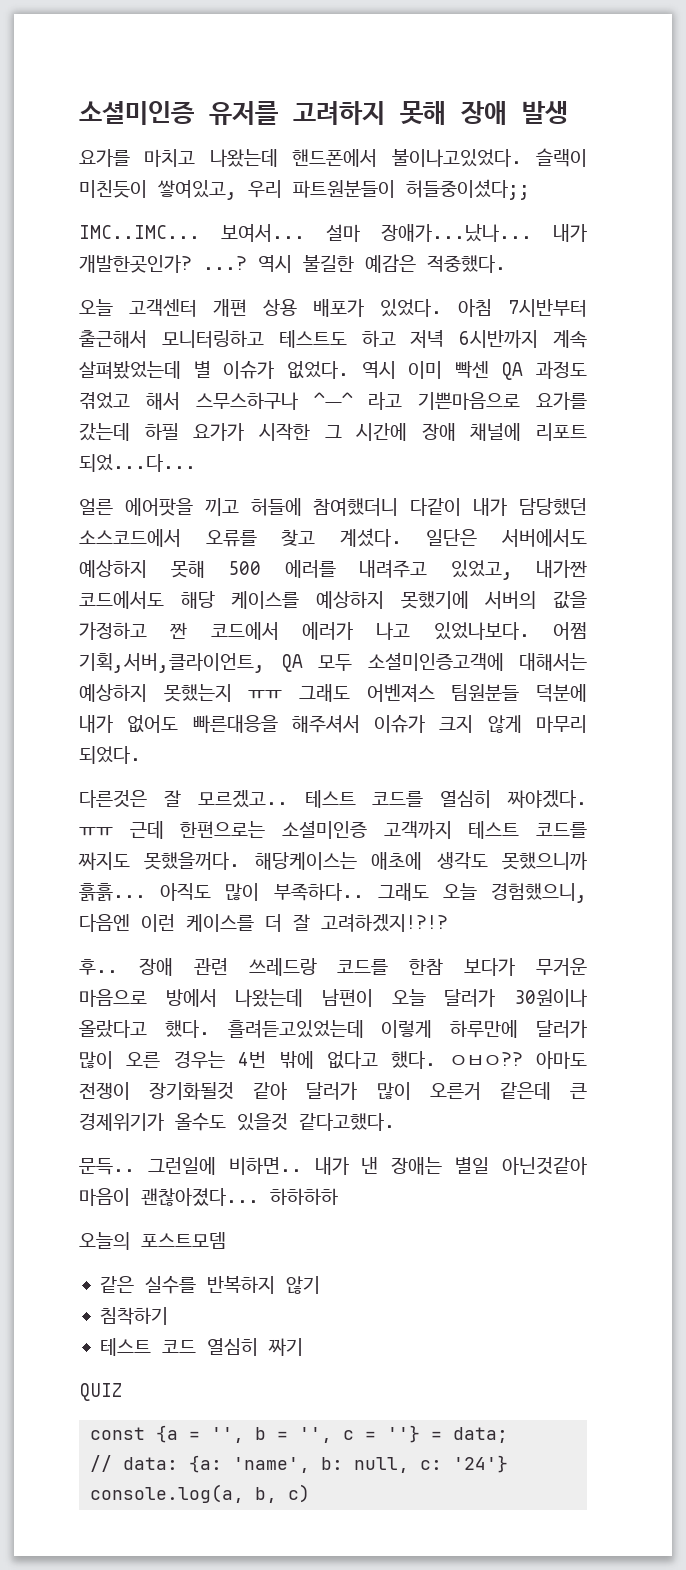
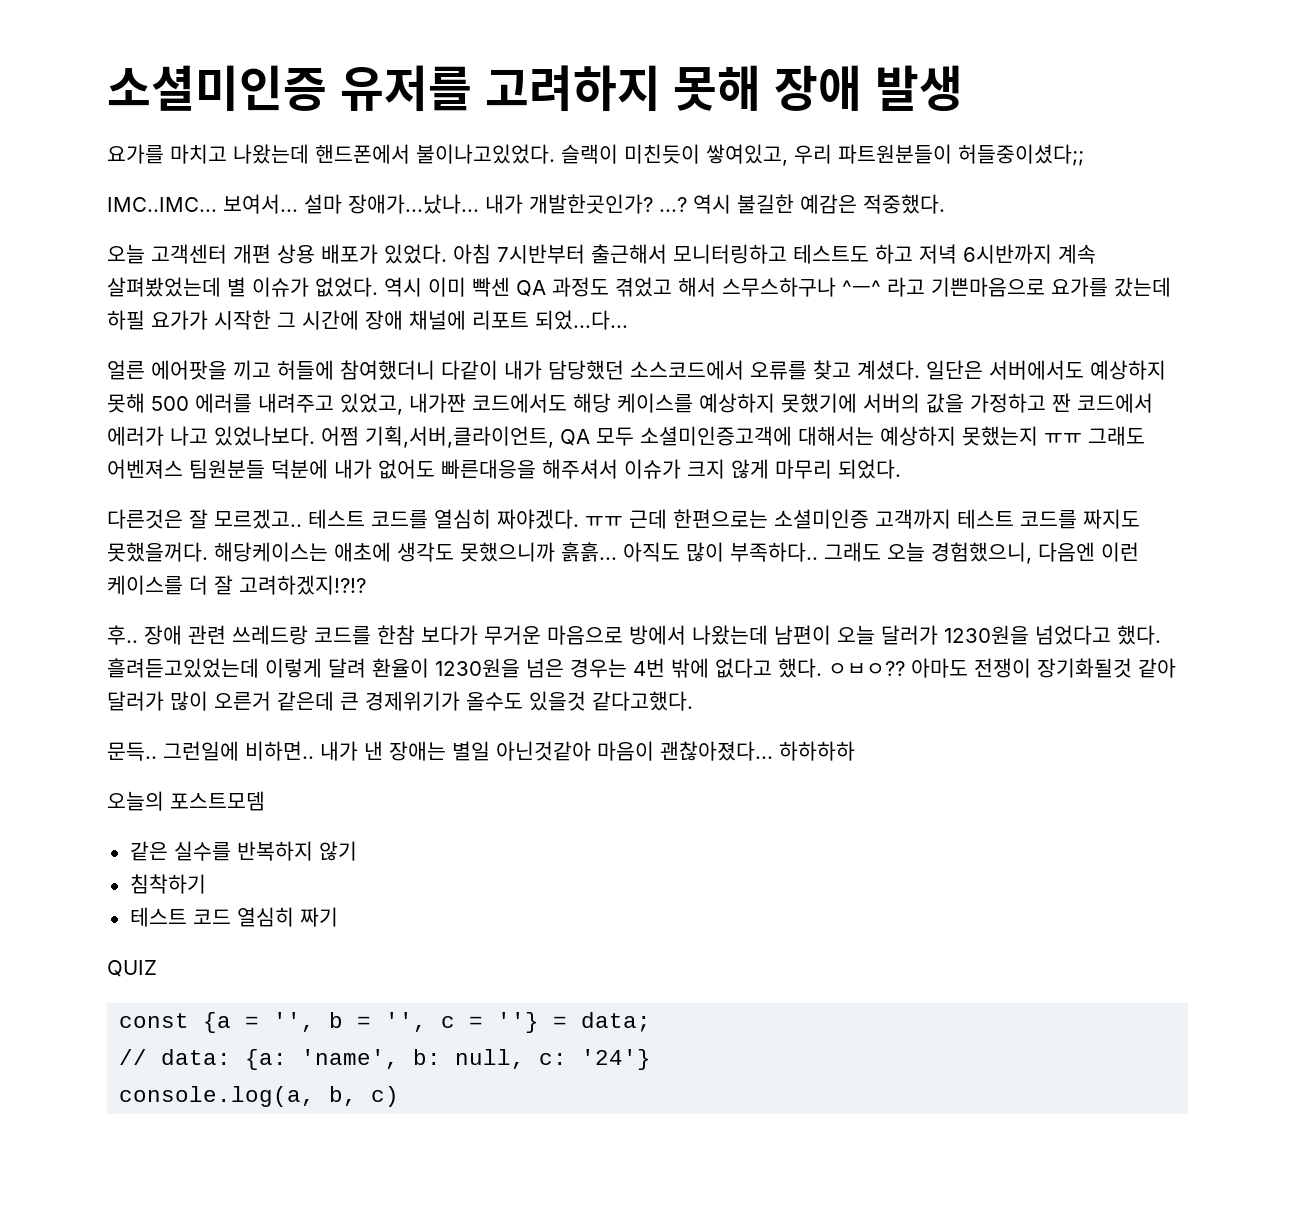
- 장애 관련 쓰레드랑 코드를 한참 보다가 무거운 마음으로 방에서 나왔는데 남편이 오늘 달러가 30원이나 올랐다고 했다.
+ 장애 관련 쓰레드랑 코드를 한참 보다가 무거운 마음으로 방에서 나왔는데 남편이 오늘 달러가 1230원을 넘었다고 했다.
- 흘려듣고있었는데 이렇게 하루만에 달러가 많이 오른 경우는 4번 밖에 없다고 했다.
+ 흘려듣고있었는데 이렇게 달려 환율이 1230원을 넘은 경우는 4번 밖에 없다고 했다.

